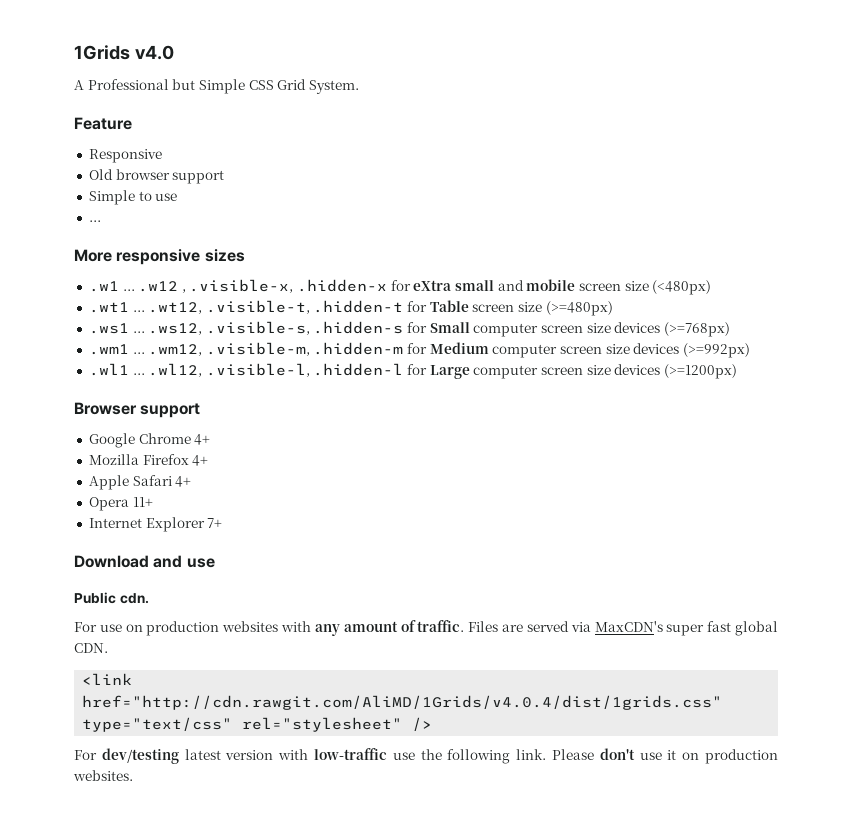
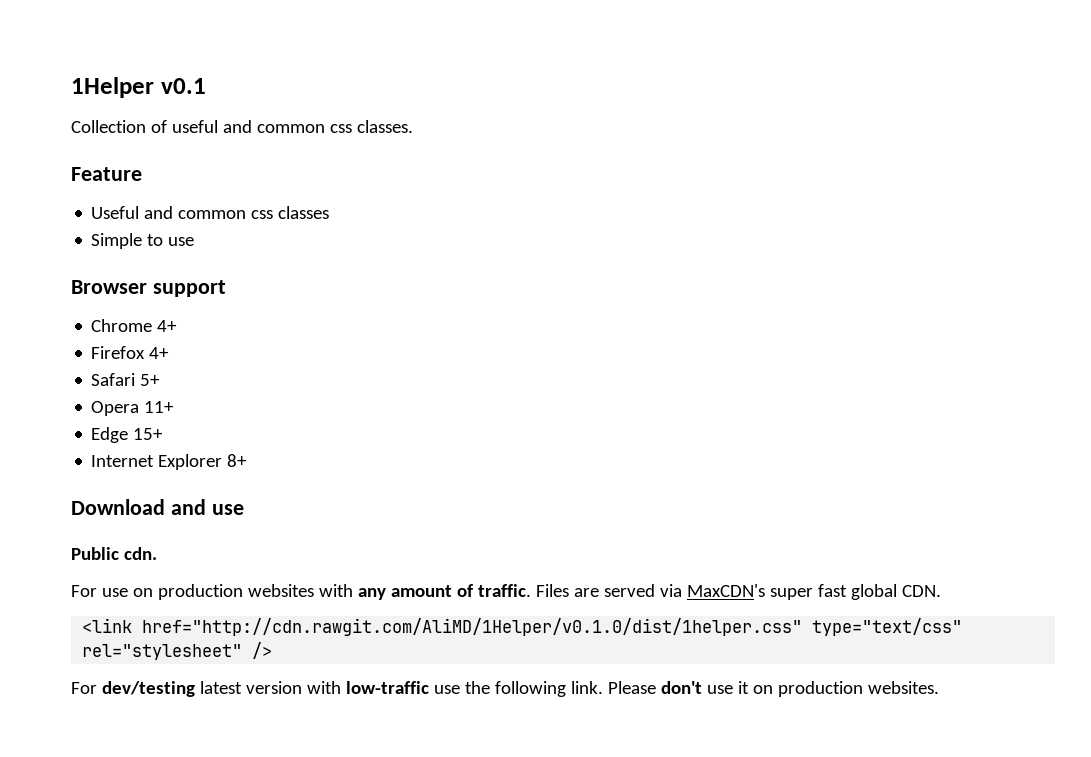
- 1Grids v4.0
- A Professional but Simple CSS Grid System.
+ 1Helper v0.1
+ Collection of useful and common css classes.
  Feature
- Responsive
- Old browser support
+ Useful and common css classes
  Simple to use
- ...
- More responsive sizes
- .w1 ... .w12 , .visible-x, .hidden-x for eXtra small and mobile screen size (<480px)
- .wt1 ... .wt12, .visible-t, .hidden-t for Table screen size (>=480px)
- .ws1 ... .ws12, .visible-s, .hidden-s for Small computer screen size devices (>=768px)
- .wm1 ... .wm12, .visible-m, .hidden-m for Medium computer screen size devices (>=992px)
- .wl1 ... .wl12, .visible-l, .hidden-l for Large computer screen size devices (>=1200px)
- Google Chrome 4+
+ Chrome 4+
- Mozilla Firefox 4+
+ Firefox 4+
- Apple Safari 4+
+ Safari 5+
+ Edge 15+
- Internet Explorer 7+
+ Internet Explorer 8+
- <link href="http://cdn.rawgit.com/AliMD/1Grids/v4.0.4/dist/1grids.css" type="text/css" rel="stylesheet" />
+ <link href="http://cdn.rawgit.com/AliMD/1Helper/v0.1.0/dist/1helper.css" type="text/css" rel="stylesheet" />

